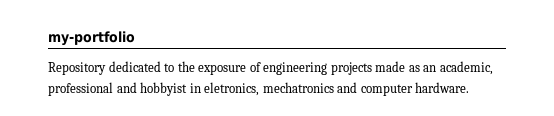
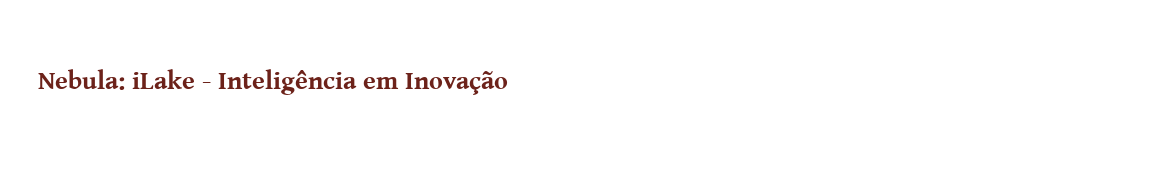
- my-portfolio
- Repository dedicated to the exposure of engineering projects made as an academic, professional and hobbyist in eletronics, mechatronics and computer hardware.
+ Nebula: iLake - Inteligência em Inovação

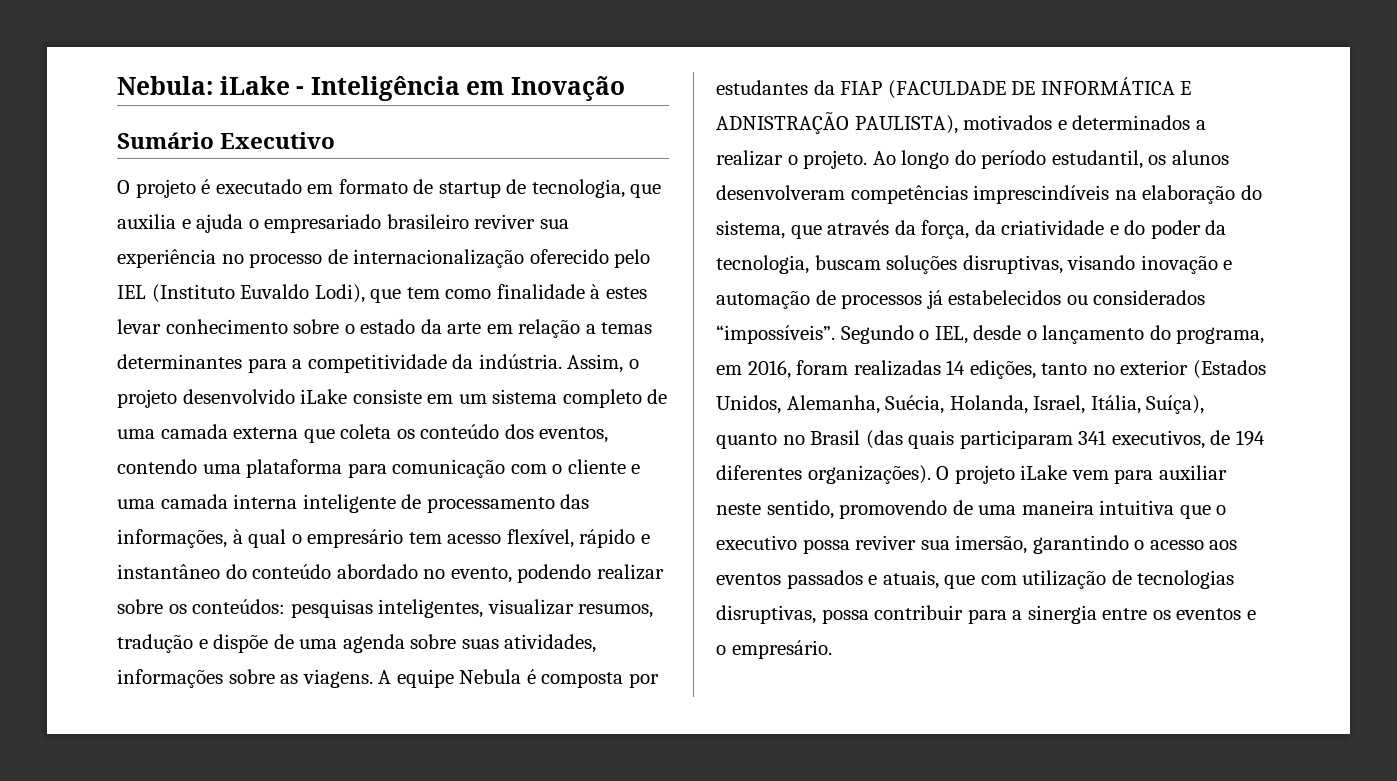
+ Sumário Executivo
+ O projeto é executado em formato de startup de tecnologia, que auxilia e ajuda o empresariado brasileiro reviver sua experiência no processo de internacionalização oferecido pelo IEL (Instituto Euvaldo Lodi), que tem como finalidade à estes levar conhecimento sobre o estado da arte em relação a temas determinantes para a competitividade da indústria. Assim, o projeto desenvolvido iLake consiste em um sistema completo de uma camada externa que coleta os conteúdo dos eventos, contendo uma plataforma para comunicação com o cliente e uma camada interna inteligente de processamento das informações, à qual o empresário tem acesso flexível, rápido e instantâneo do conteúdo abordado no evento, podendo realizar sobre os conteúdos: pesquisas inteligentes, visualizar resumos, tradução e dispõe de uma agenda sobre suas atividades, informações sobre as viagens. A equipe Nebula é composta por estudantes da FIAP (FACULDADE DE INFORMÁTICA E ADNISTRAÇÃO PAULISTA), motivados e determinados a realizar o projeto. Ao longo do período estudantil, os alunos desenvolveram competências imprescindíveis na elaboração do sistema, que através da força, da criatividade e do poder da tecnologia, buscam soluções disruptivas, visando inovação e automação de processos já estabelecidos ou considerados “impossíveis”. Segundo o IEL, desde o lançamento do programa, em 2016, foram realizadas 14 edições, tanto no exterior (Estados Unidos, Alemanha, Suécia, Holanda, Israel, Itália, Suíça), quanto no Brasil (das quais participaram 341 executivos, de 194 diferentes organizações). O projeto iLake vem para auxiliar neste sentido, promovendo de uma maneira intuitiva que o executivo possa reviver sua imersão, garantindo o acesso aos eventos passados e atuais, que com utilização de tecnologias disruptivas, possa contribuir para a sinergia entre os eventos e o empresário.

